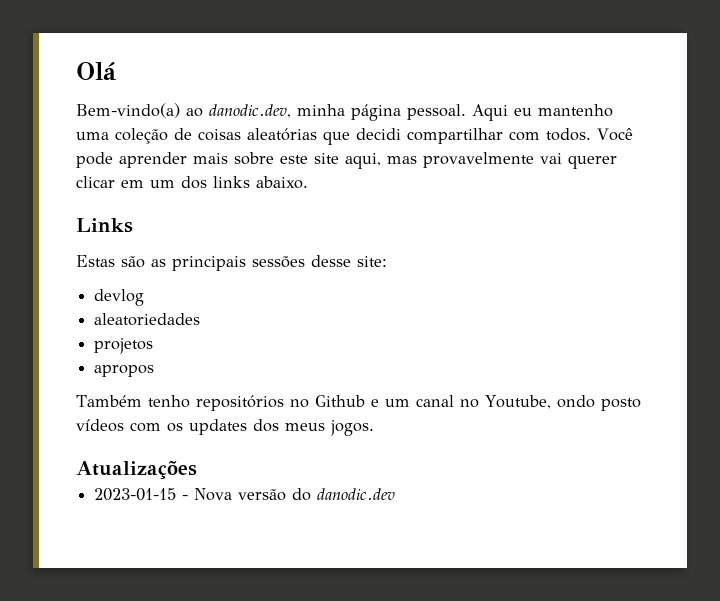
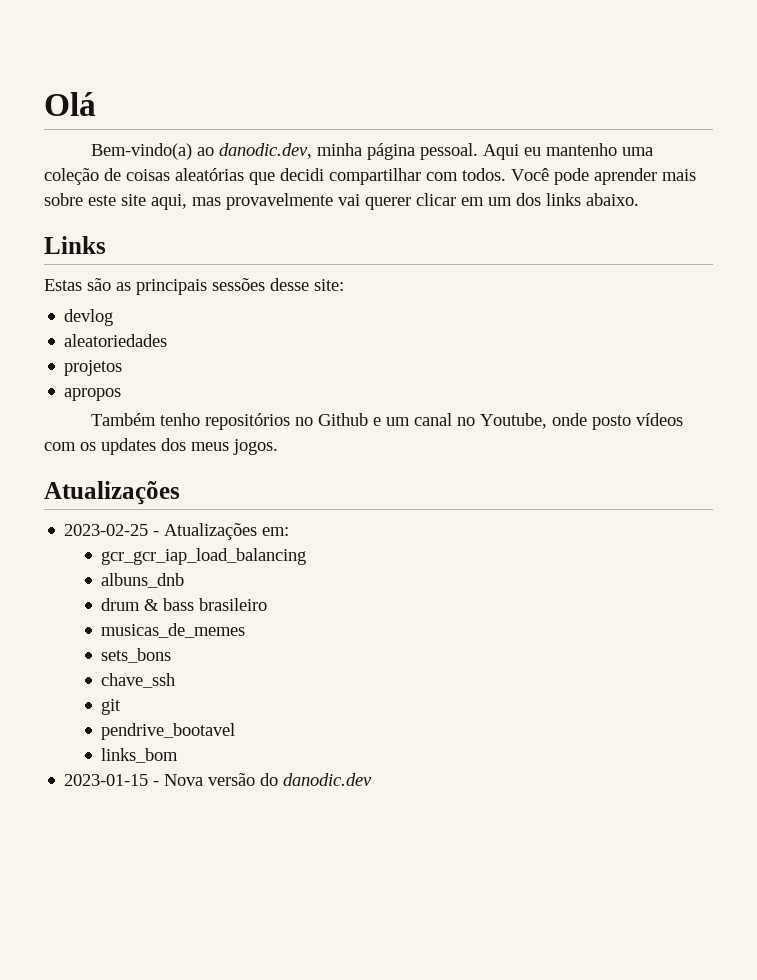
- Também tenho repositórios no Github e um canal no Youtube, ondo posto vídeos com os updates dos meus jogos.
+ Também tenho repositórios no Github e um canal no Youtube, onde posto vídeos com os updates dos meus jogos.
+ 2023-02-25 - Atualizações em:
+ gcr_gcr_iap_load_balancing
+ albuns_dnb
+ drum & bass brasileiro
+ musicas_de_memes
+ sets_bons
+ chave_ssh
+ git
+ pendrive_bootavel
+ links_bom

